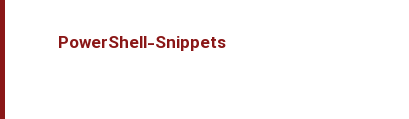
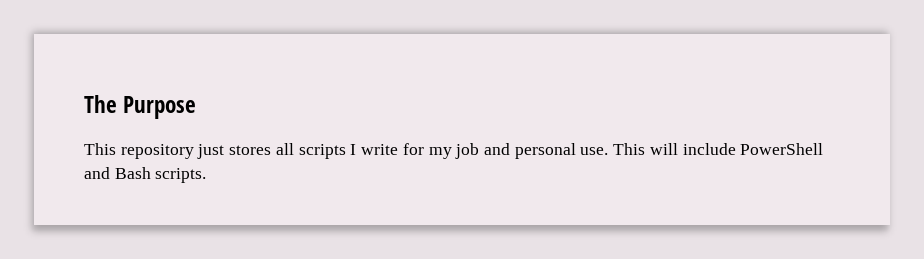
- PowerShell-Snippets
+ The Purpose
+ This repository just stores all scripts I write for my job and personal use. This will include PowerShell and Bash scripts.

